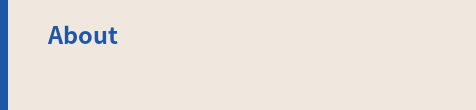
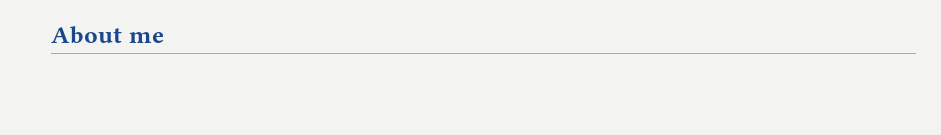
- About
+ About me

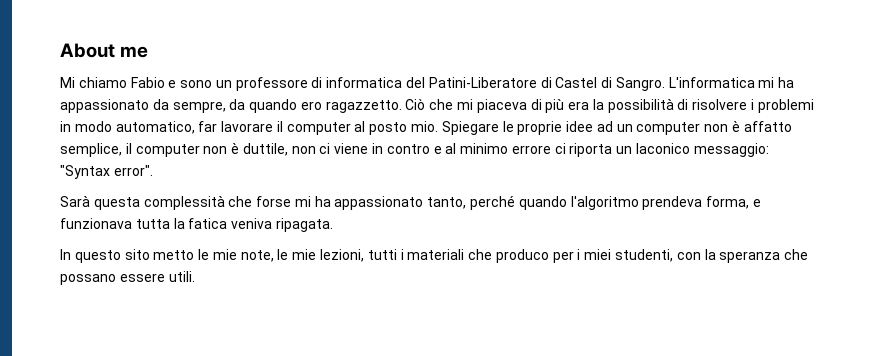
+ Mi chiamo Fabio e sono un professore di informatica del Patini-Liberatore di Castel di Sangro. L'informatica mi ha appassionato da sempre, da quando ero ragazzetto. Ciò che mi piaceva di più era la possibilità di risolvere i problemi in modo automatico, far lavorare il computer al posto mio. Spiegare le proprie idee ad un computer non è affatto semplice, il computer non è duttile, non ci viene in contro e al minimo errore ci riporta un laconico messaggio: "Syntax error".
+ Sarà questa complessità che forse mi ha appassionato tanto, perché quando l'algoritmo prendeva forma, e funzionava tutta la fatica veniva ripagata.
+ In questo sito metto le mie note, le mie lezioni, tutti i materiali che produco per i miei studenti, con la speranza che possano essere utili.

